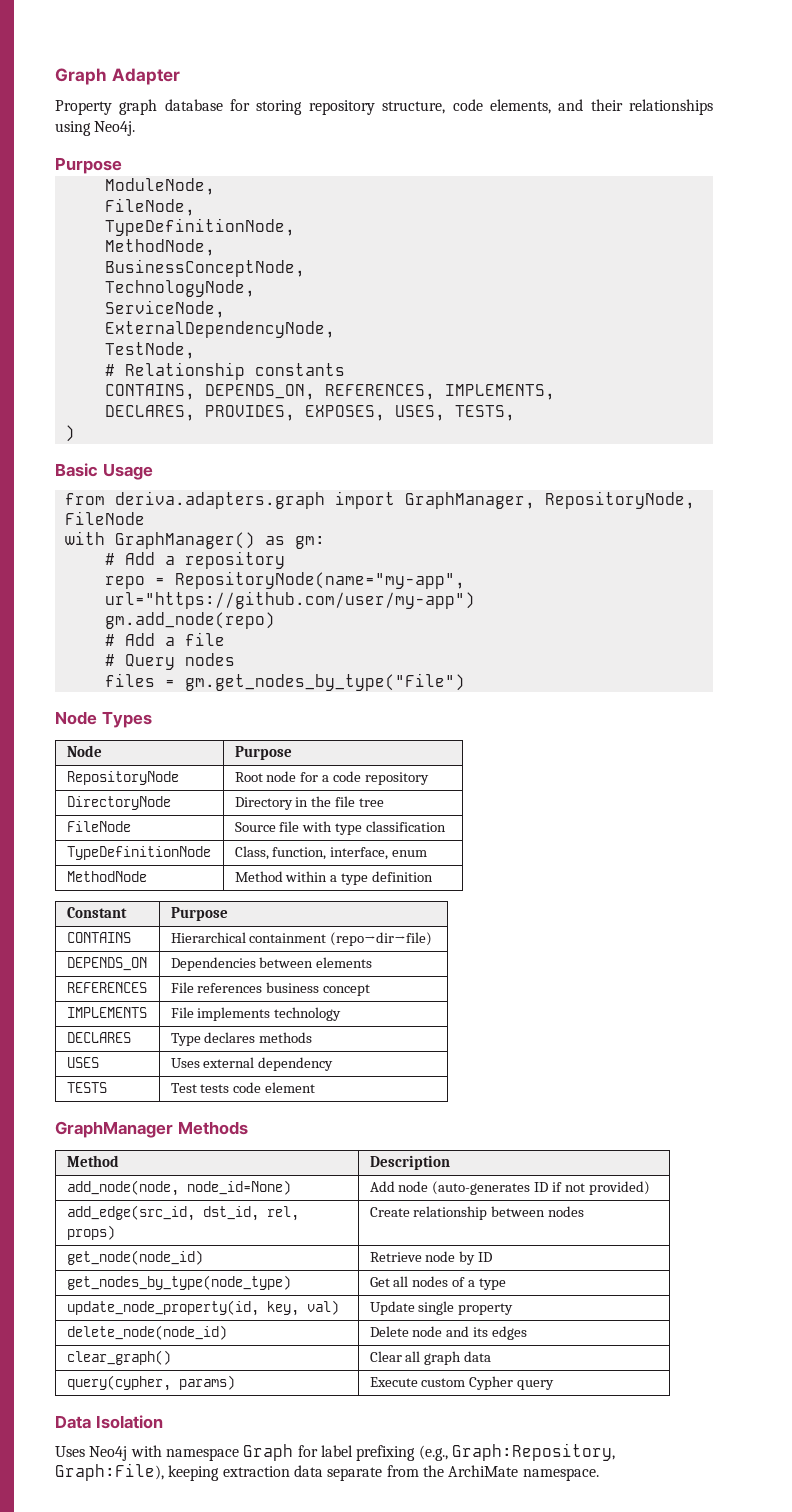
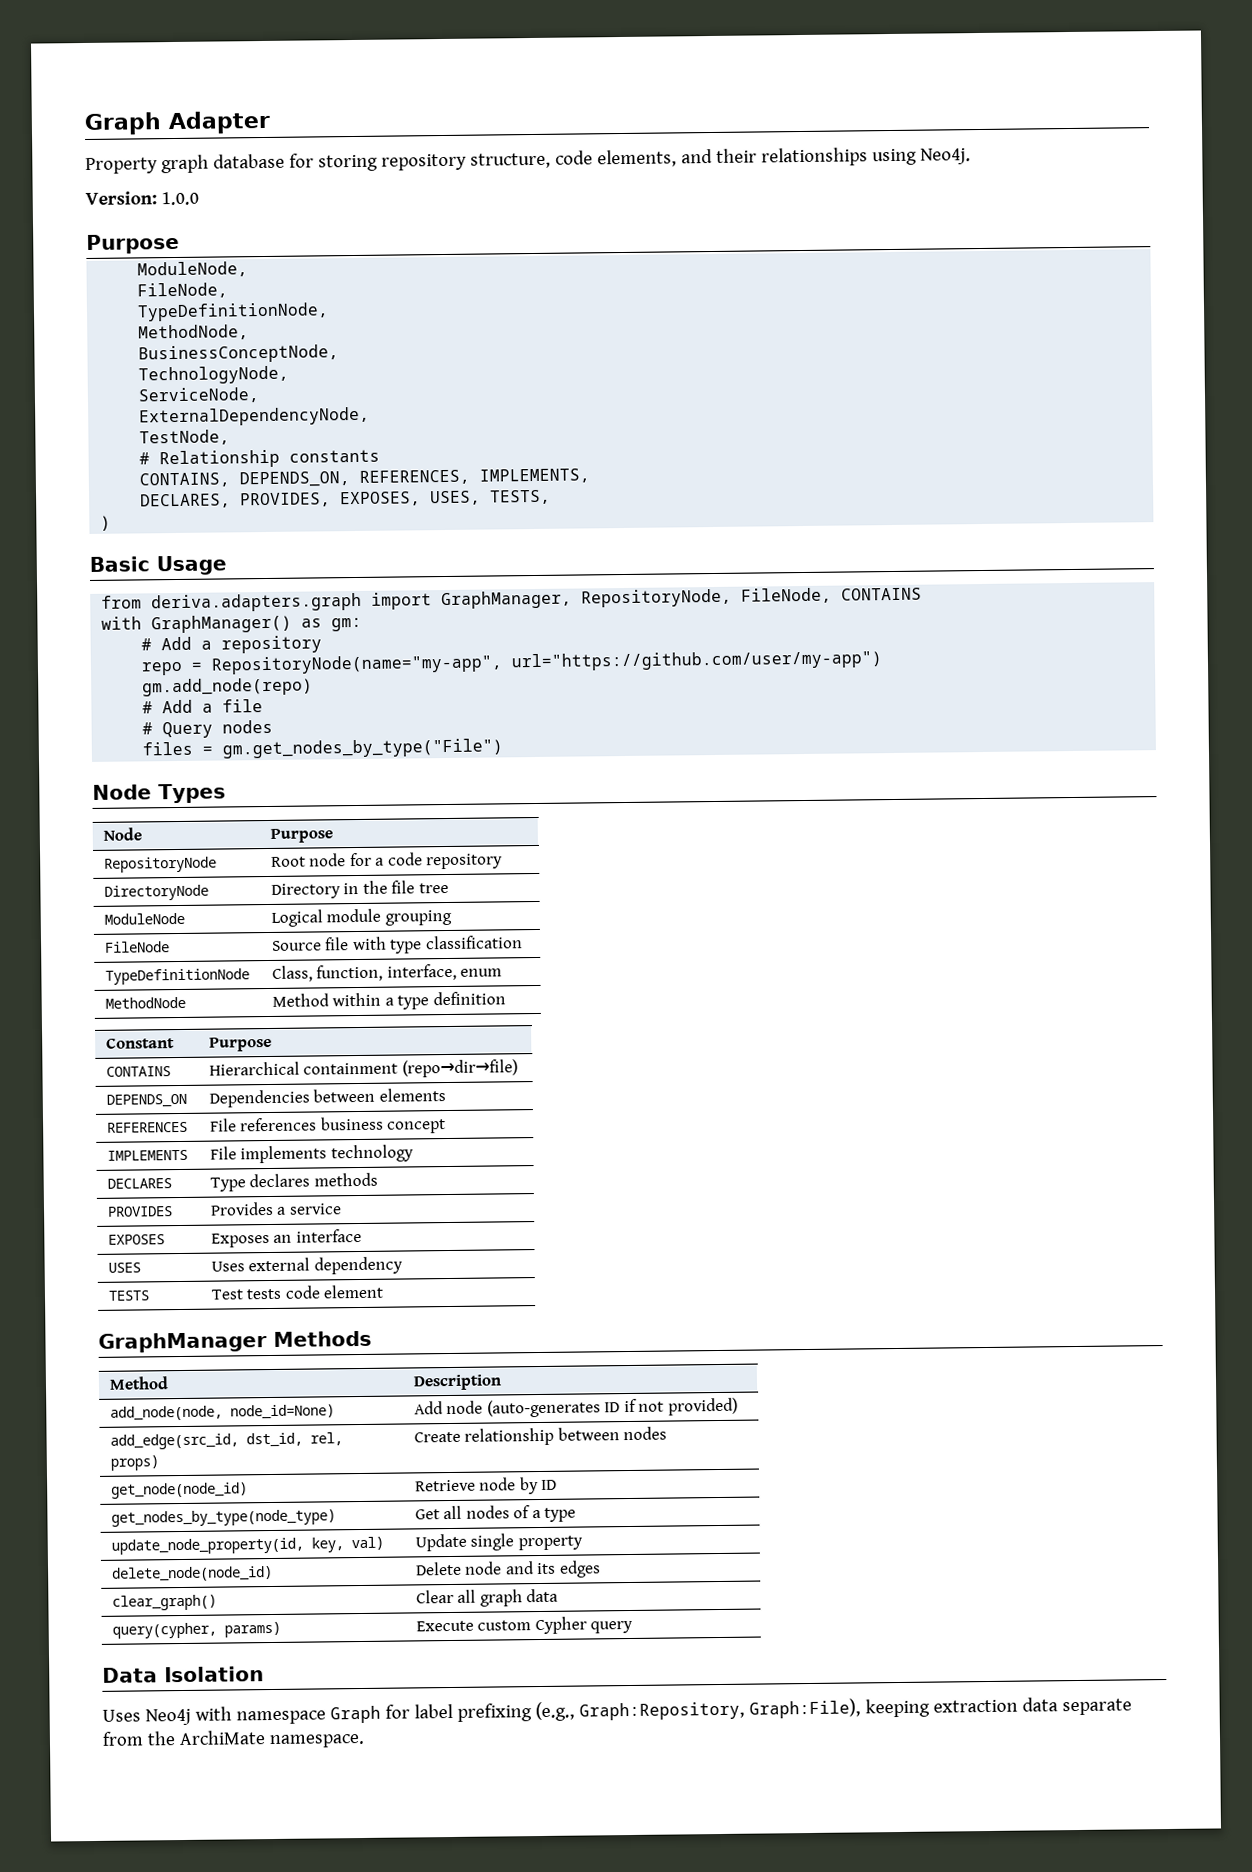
+ Version: 1.0.0
- from deriva.adapters.graph import GraphManager, RepositoryNode, FileNode
+ from deriva.adapters.graph import GraphManager, RepositoryNode, FileNode, CONTAINS
+ ModuleNode | Logical module grouping
+ PROVIDES | Provides a service
+ EXPOSES | Exposes an interface

